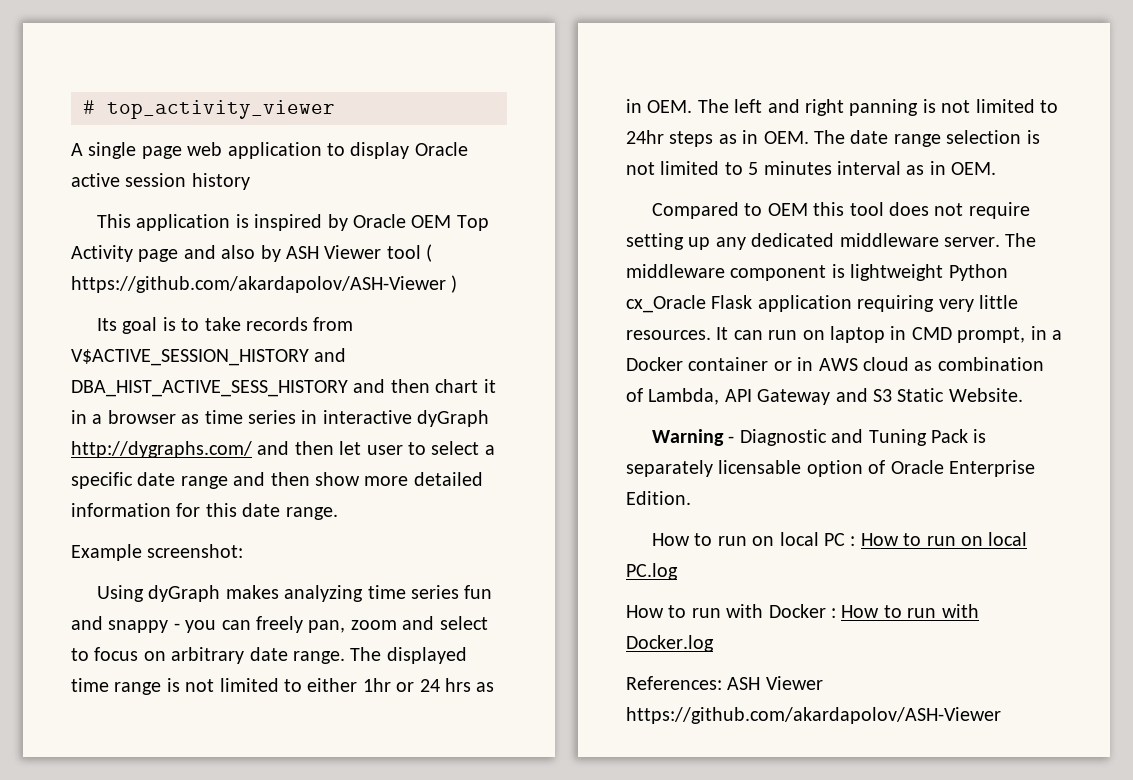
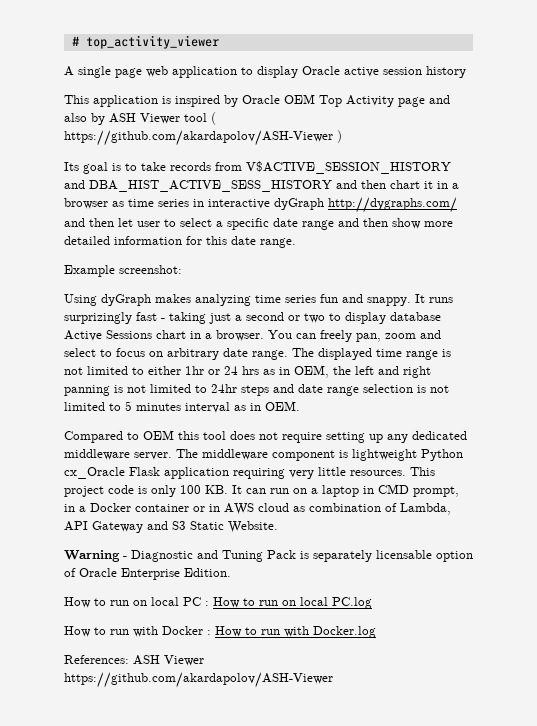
- Using dyGraph makes analyzing time series fun and snappy - you can freely pan, zoom and select to focus on arbitrary date range.
+ Using dyGraph makes analyzing time series fun and snappy. It runs surprizingly fast - taking just a second or two to display database Active Sessions chart in a browser. You can freely pan, zoom and select to focus on arbitrary date range.
- The displayed time range is not limited to either 1hr or 24 hrs as in OEM. The left and right panning is not limited to 24hr steps as in OEM. The date range selection is not limited to 5 minutes interval as in OEM.
+ The displayed time range is not limited to either 1hr or 24 hrs as in OEM, the left and right panning is not limited to 24hr steps and date range selection is not limited to 5 minutes interval as in OEM.
- It can run on laptop in CMD prompt, in a Docker container or in AWS cloud as combination of Lambda, API Gateway and S3 Static Website.
+ This project code is only 100 KB. It can run on a laptop in CMD prompt, in a Docker container or in AWS cloud as combination of Lambda, API Gateway and S3 Static Website.

